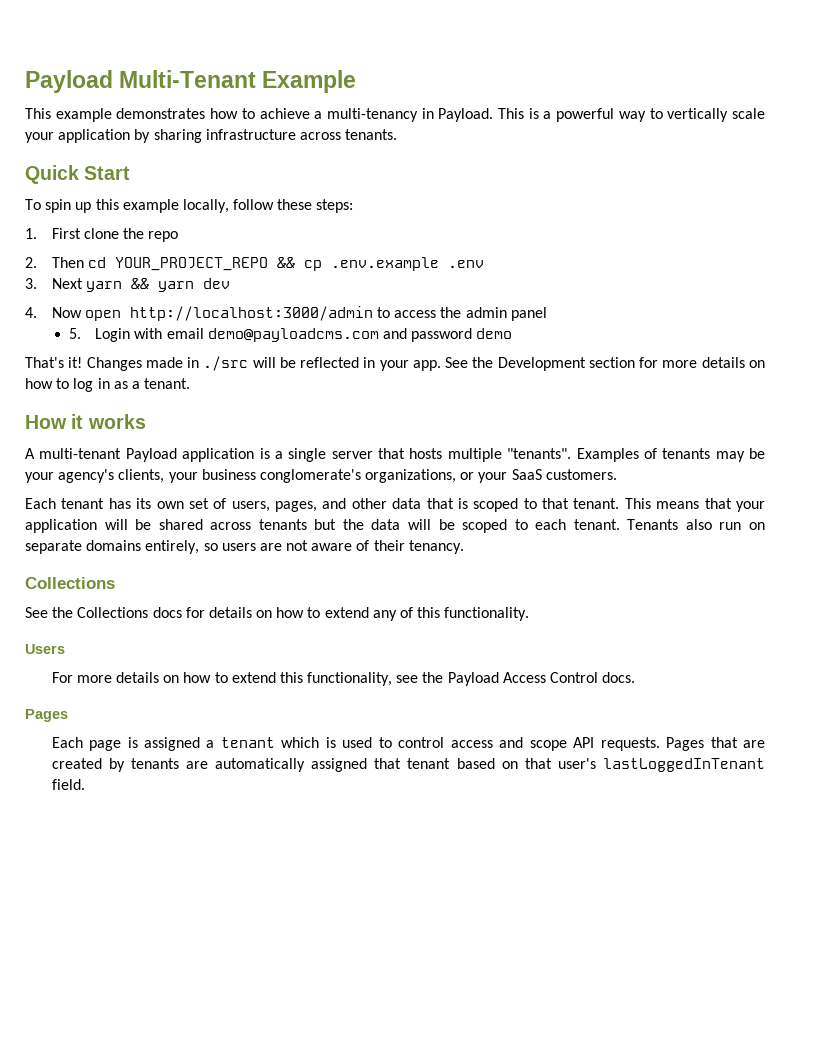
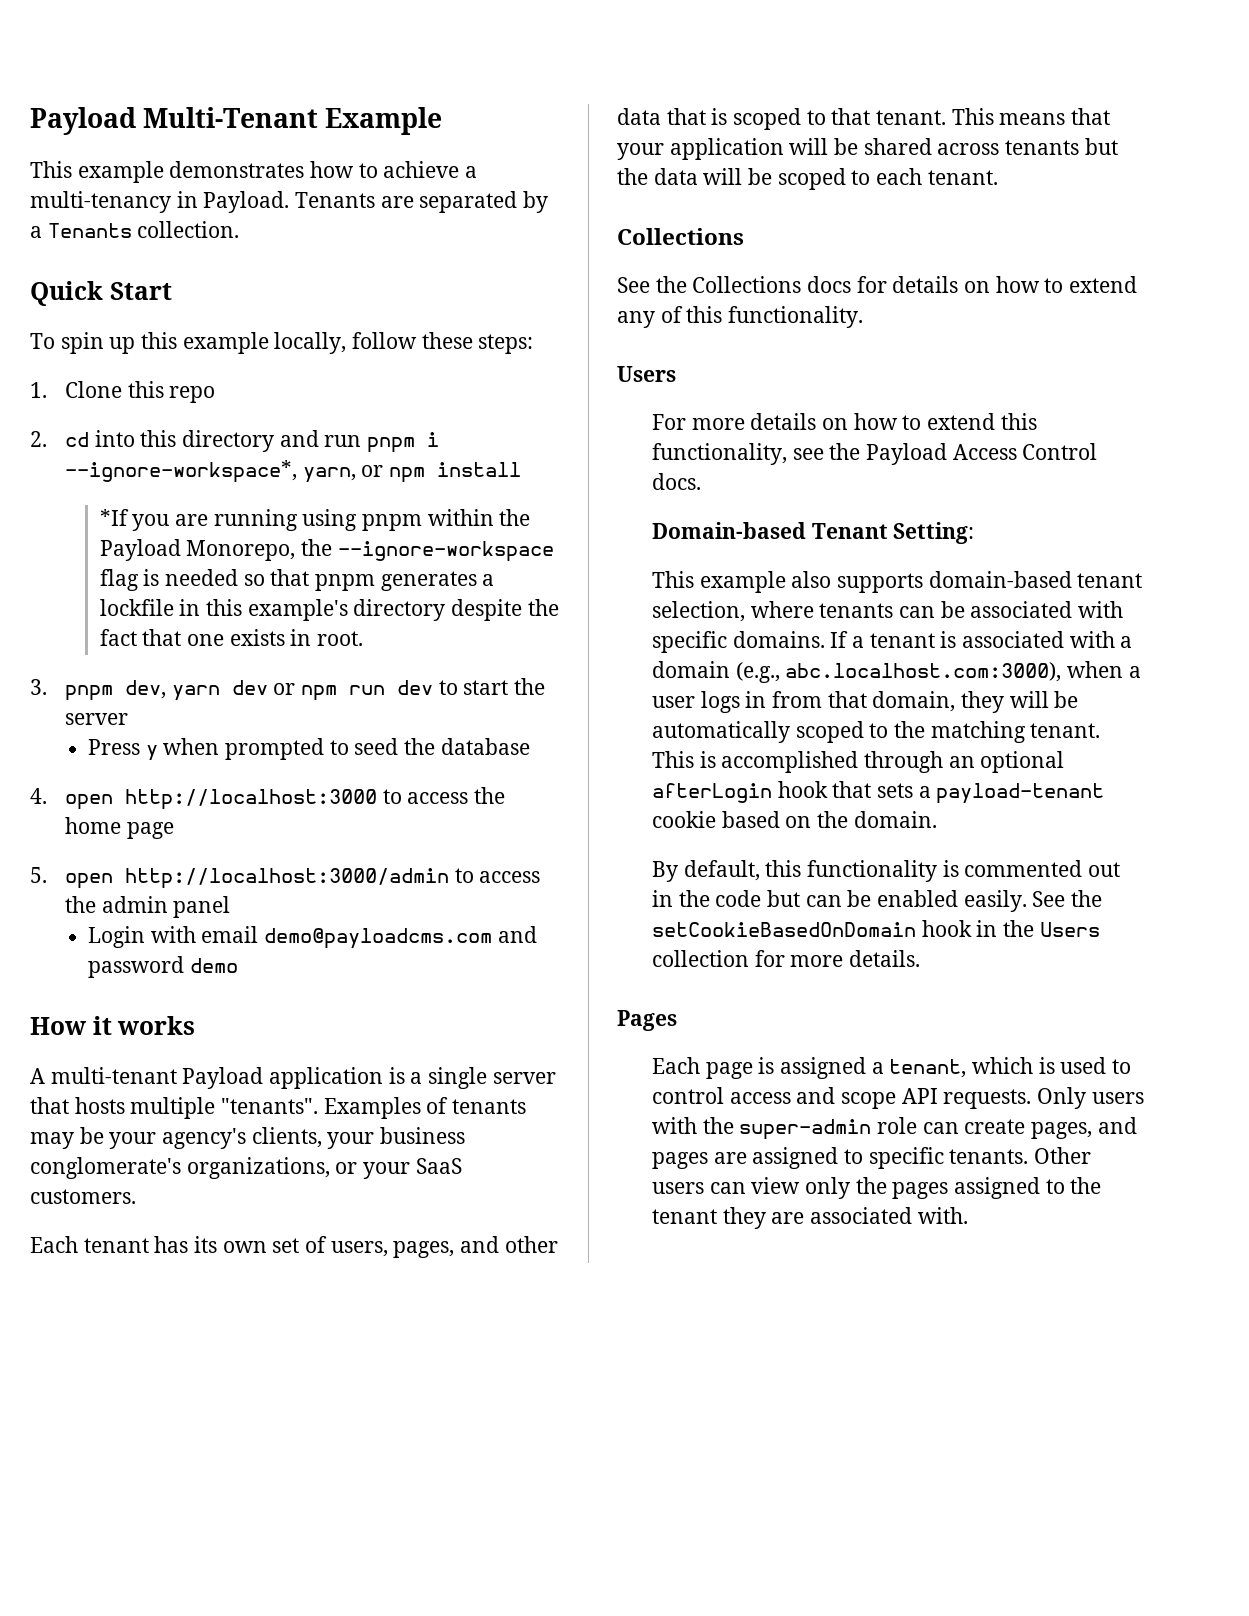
- This is a powerful way to vertically scale your application by sharing infrastructure across tenants.
+ Tenants are separated by a Tenants collection.
- 1. First clone the repo
+ 1. Clone this repo
- 2. Then cd YOUR_PROJECT_REPO && cp .env.example .env
- 3. Next yarn && yarn dev
- 4. Now open http://localhost:3000/admin to access the admin panel
+ 2. cd into this directory and run pnpm i --ignore-workspace*, yarn, or npm install
+ *If you are running using pnpm within the Payload Monorepo, the --ignore-workspace flag is needed so that pnpm generates a lockfile in this example's directory despite the fact that one exists in root.
+ 3. pnpm dev, yarn dev or npm run dev to start the server
+ Press y when prompted to seed the database
+ 4. open http://localhost:3000 to access the home page
+ 5. open http://localhost:3000/admin to access the admin panel
- 5. Login with email demo@payloadcms.com and password demo
+ Login with email demo@payloadcms.com and password demo
- That's it! Changes made in ./src will be reflected in your app. See the Development section for more details on how to log in as a tenant.
- Tenants also run on separate domains entirely, so users are not aware of their tenancy.
+ Domain-based Tenant Setting:
+ This example also supports domain-based tenant selection, where tenants can be associated with specific domains. If a tenant is associated with a domain (e.g., abc.localhost.com:3000), when a user logs in from that domain, they will be automatically scoped to the matching tenant. This is accomplished through an optional afterLogin hook that sets a payload-tenant cookie based on the domain.
+ By default, this functionality is commented out in the code but can be enabled easily. See the setCookieBasedOnDomain hook in the Users collection for more details.
- Each page is assigned a tenant which is used to control access and scope API requests.
+ Each page is assigned a tenant, which is used to control access and scope API requests.
- Pages that are created by tenants are automatically assigned that tenant based on that user's lastLoggedInTenant field.
+ Only users with the super-admin role can create pages, and pages are assigned to specific tenants. Other users can view only the pages assigned to the tenant they are associated with.

